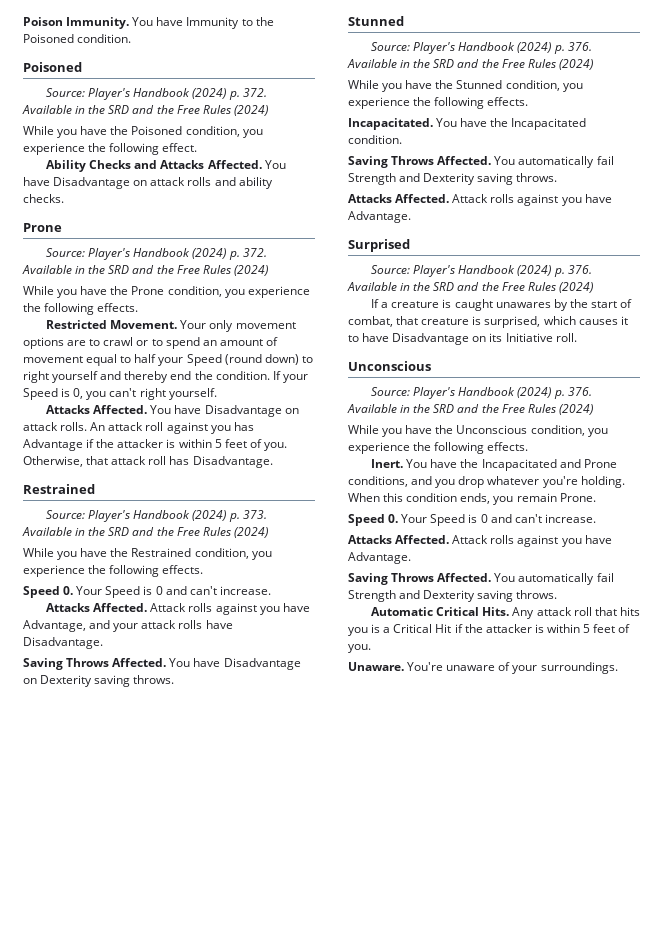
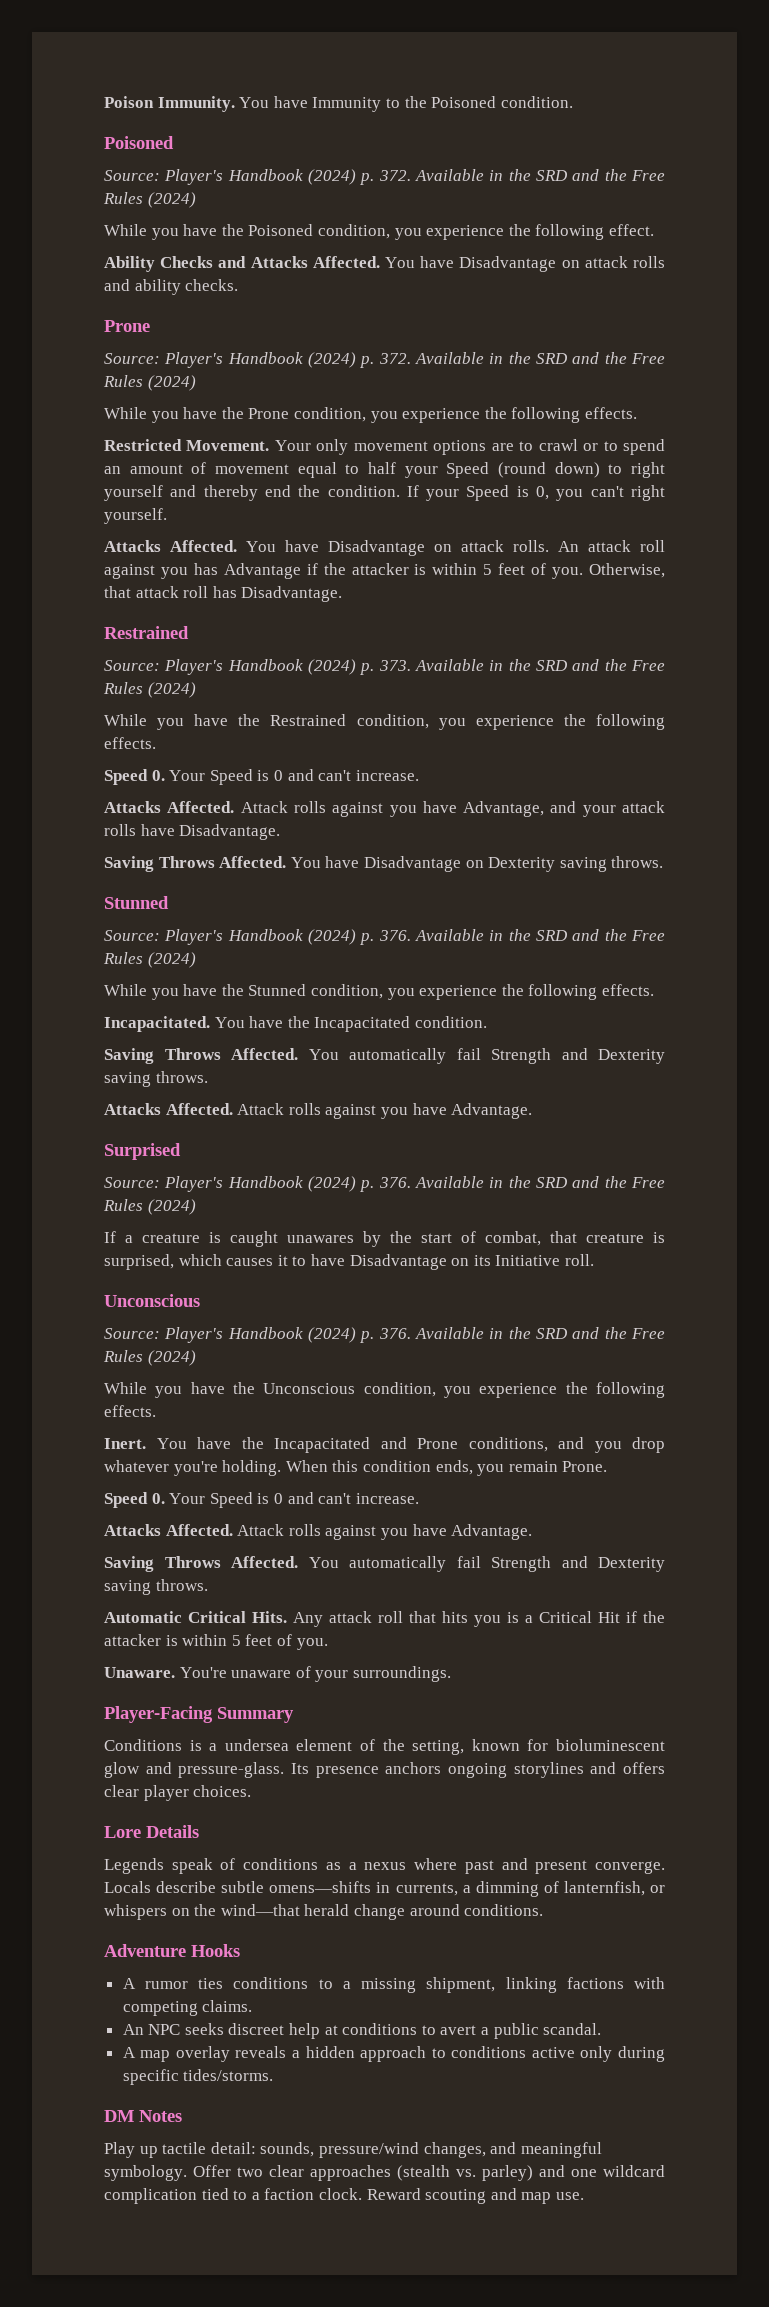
+ Player-Facing Summary
+ Conditions is a undersea element of the setting, known for bioluminescent glow and pressure-glass. Its presence anchors ongoing storylines and offers clear player choices.
+ Lore Details
+ Legends speak of conditions as a nexus where past and present converge. Locals describe subtle omens—shifts in currents, a dimming of lanternfish, or whispers on the wind—that herald change around conditions.
+ Adventure Hooks
+ A rumor ties conditions to a missing shipment, linking factions with competing claims.
+ An NPC seeks discreet help at conditions to avert a public scandal.
+ A map overlay reveals a hidden approach to conditions active only during specific tides/storms.
+ DM Notes
+ Play up tactile detail: sounds, pressure/wind changes, and meaningful symbology. Offer two clear approaches (stealth vs. parley) and one wildcard complication tied to a faction clock. Reward scouting and map use.

